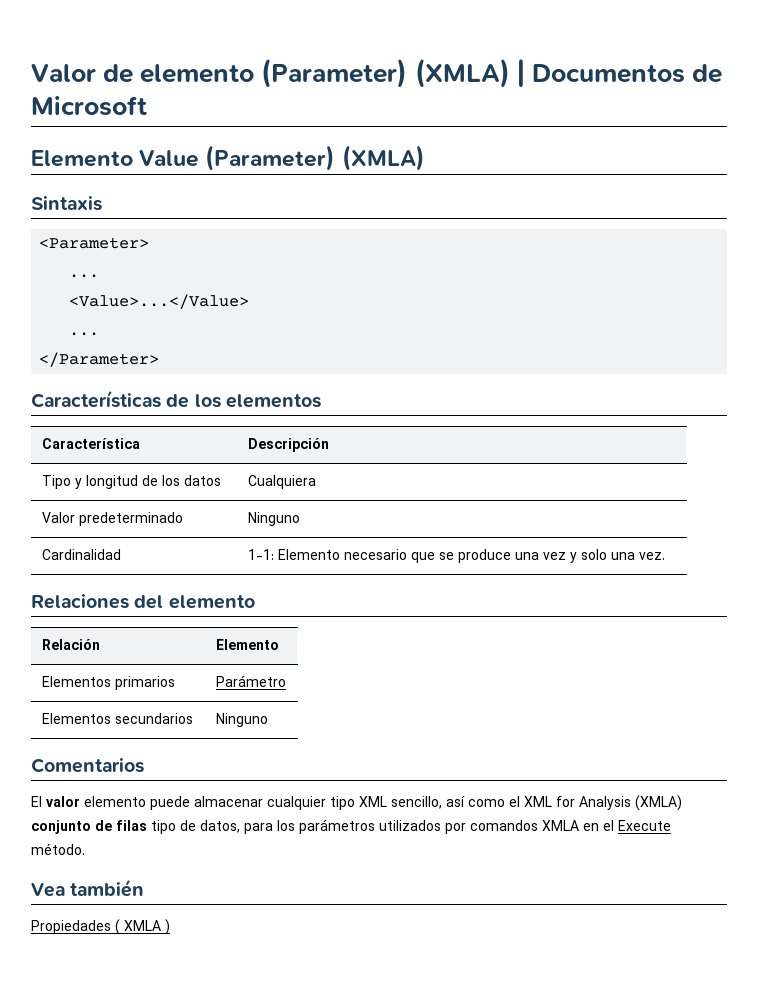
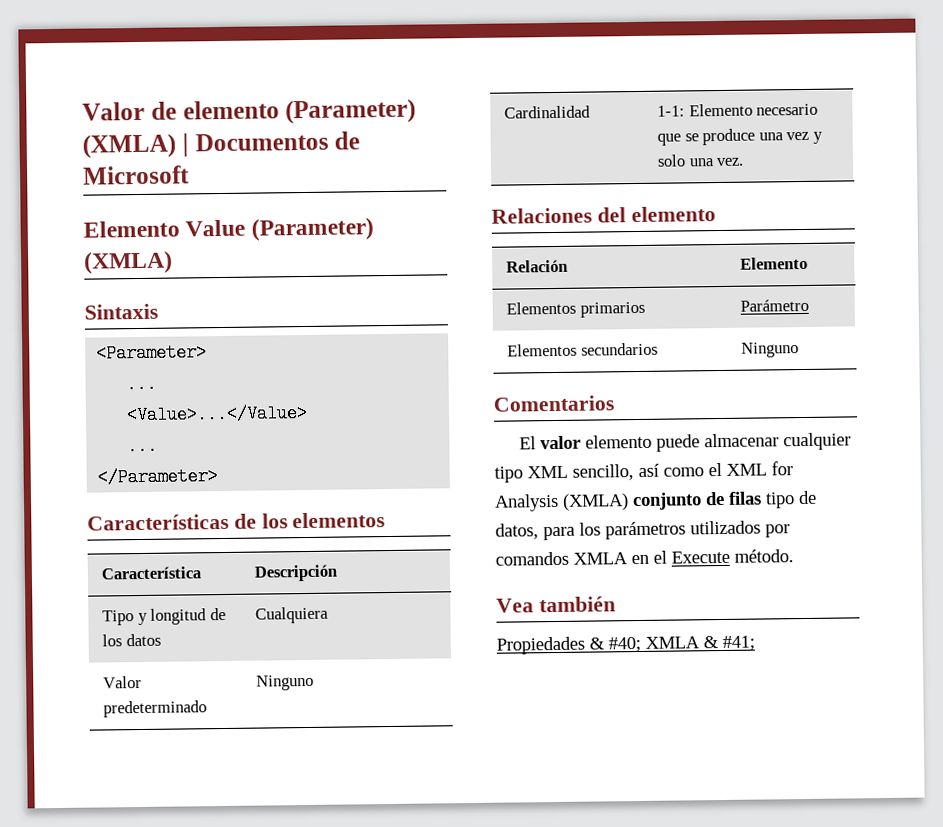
- Propiedades ( XMLA )
+ Propiedades & #40; XMLA & #41;

